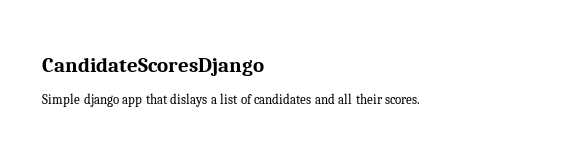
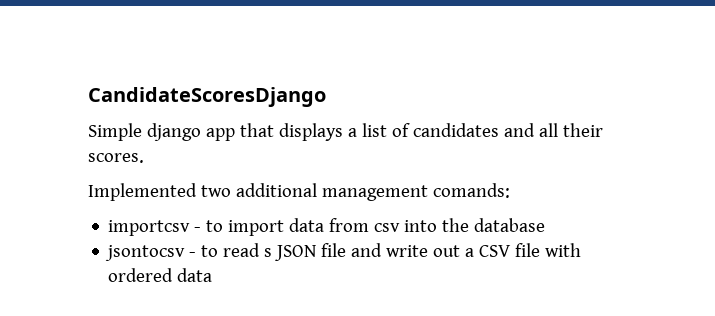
- Simple django app that dislays a list of candidates and all their scores.
+ Simple django app that displays a list of candidates and all their scores.
+ Implemented two additional management comands:
+ importcsv - to import data from csv into the database
+ jsontocsv - to read s JSON file and write out a CSV file with ordered data

